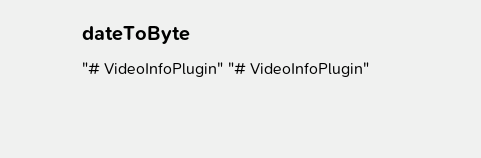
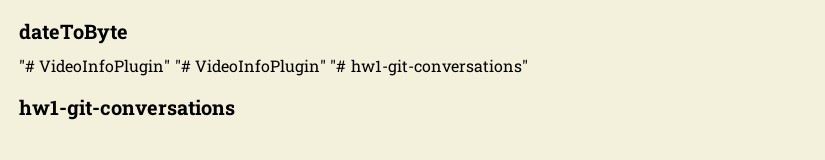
- "# VideoInfoPlugin" "# VideoInfoPlugin"
+ "# VideoInfoPlugin" "# VideoInfoPlugin" "# hw1-git-conversations"
+ hw1-git-conversations

